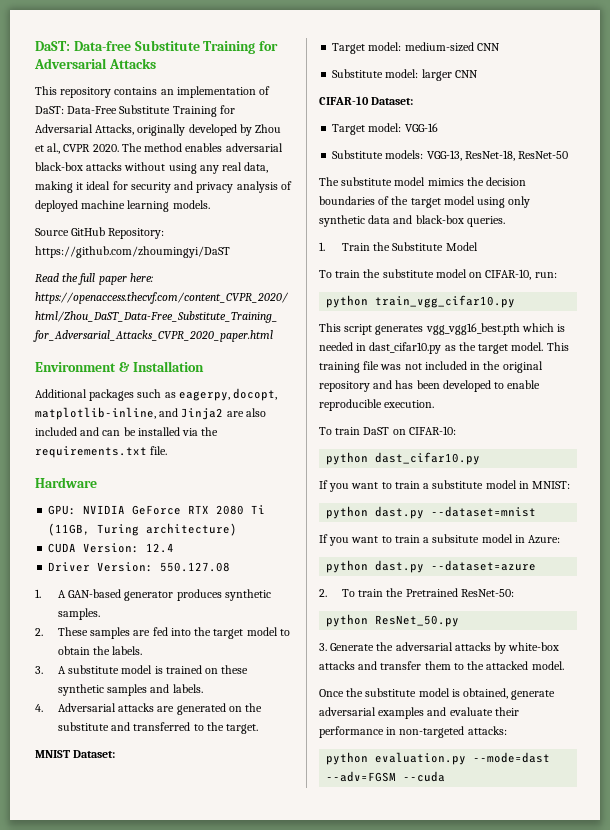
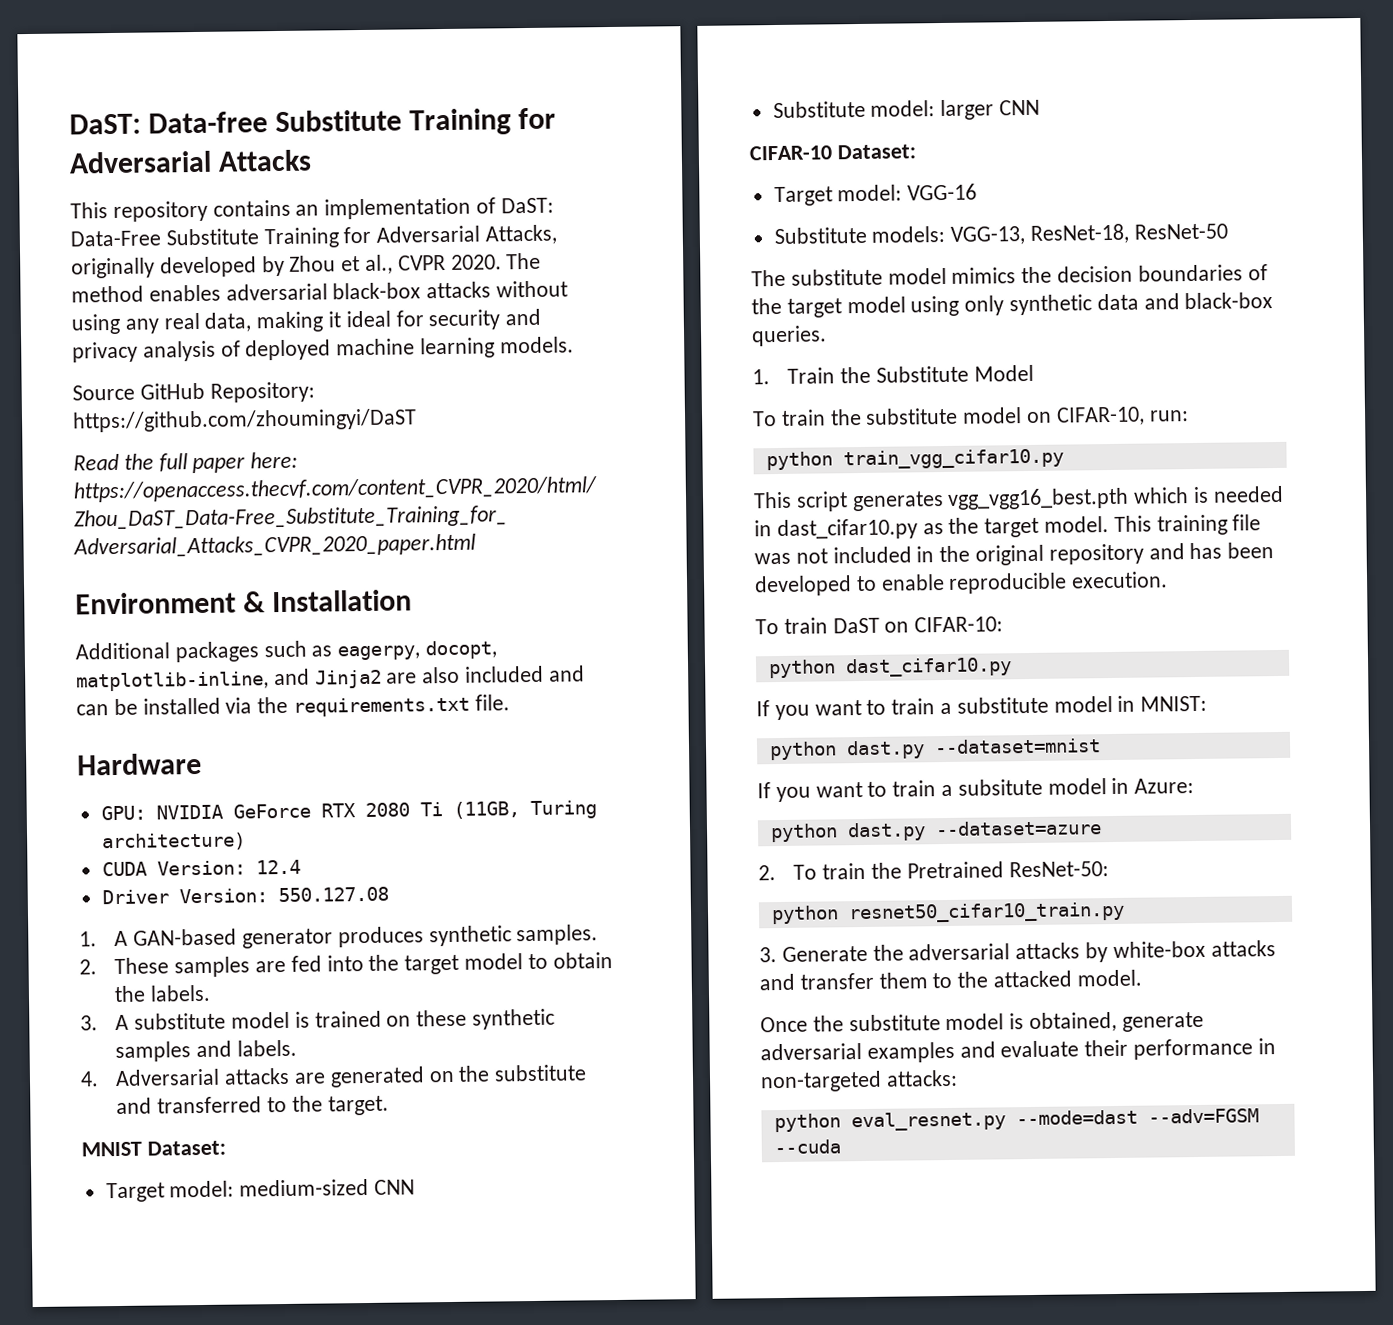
- python ResNet_50.py
+ python resnet50_cifar10_train.py
- python evaluation.py --mode=dast --adv=FGSM --cuda
+ python eval_resnet.py --mode=dast --adv=FGSM --cuda

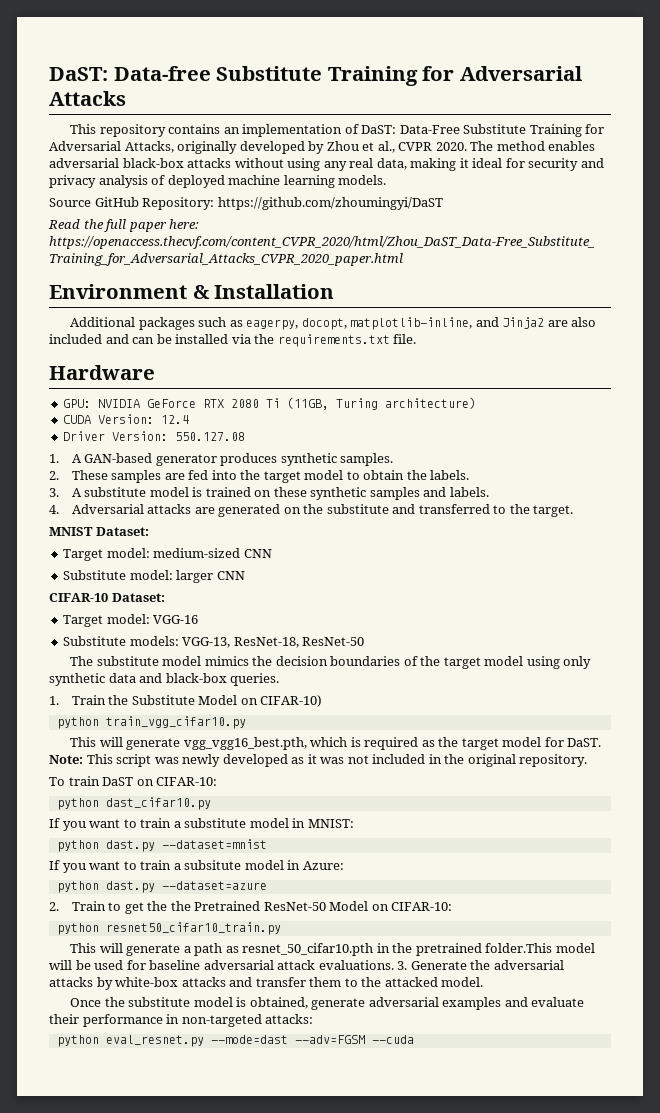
- 1. Train the Substitute Model
- To train the substitute model on CIFAR-10, run:
+ 1. Train the Substitute Model on CIFAR-10)
  python train_vgg_cifar10.py
- This script generates vgg_vgg16_best.pth which is needed in dast_cifar10.py as the target model. This training file was not included in the original repository and has been developed to enable reproducible execution.
+ This will generate vgg_vgg16_best.pth, which is required as the target model for DaST. Note: This script was newly developed as it was not included in the original repository.
- 2. To train the Pretrained ResNet-50:
+ 2. Train to get the the Pretrained ResNet-50 Model on CIFAR-10:
  python resnet50_cifar10_train.py
- 3. Generate the adversarial attacks by white-box attacks and transfer them to the attacked model.
+ This will generate a path as resnet_50_cifar10.pth in the pretrained folder.This model will be used for baseline adversarial attack evaluations. 3. Generate the adversarial attacks by white-box attacks and transfer them to the attacked model.

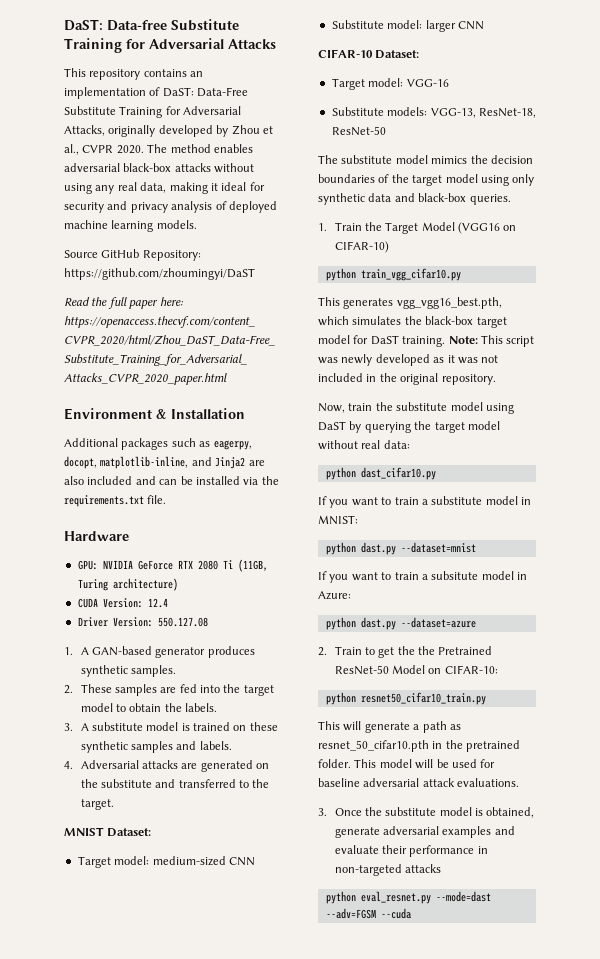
- 1. Train the Substitute Model on CIFAR-10)
+ 1. Train the Target Model (VGG16 on CIFAR-10)
- This will generate vgg_vgg16_best.pth, which is required as the target model for DaST.
+ This generates vgg_vgg16_best.pth, which simulates the black-box target model for DaST training.
- To train DaST on CIFAR-10:
+ Now, train the substitute model using DaST by querying the target model without real data:
- This will generate a path as resnet_50_cifar10.pth in the pretrained folder.This model will be used for baseline adversarial attack evaluations. 3. Generate the adversarial attacks by white-box attacks and transfer them to the attacked model.
- Once the substitute model is obtained, generate adversarial examples and evaluate their performance in non-targeted attacks:
+ This will generate a path as resnet_50_cifar10.pth in the pretrained folder. This model will be used for baseline adversarial attack evaluations.
+ 3. Once the substitute model is obtained, generate adversarial examples and evaluate their performance in non-targeted attacks

